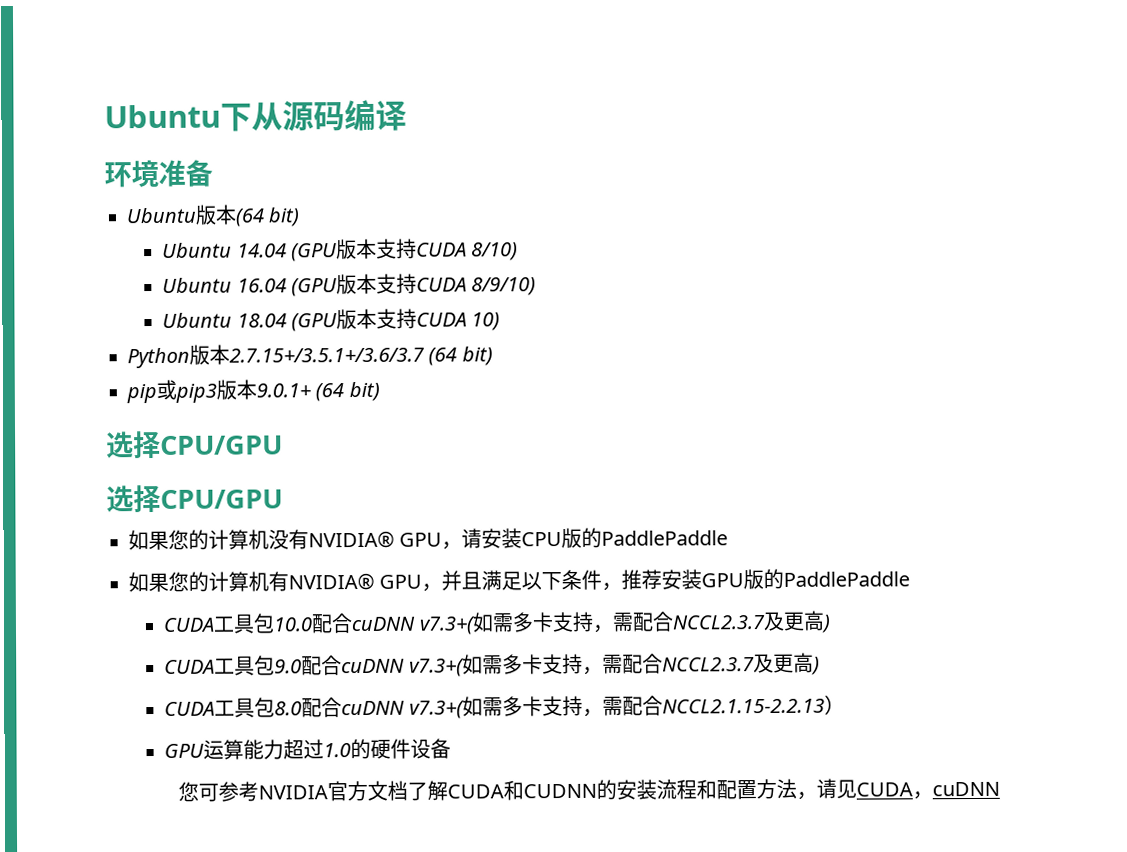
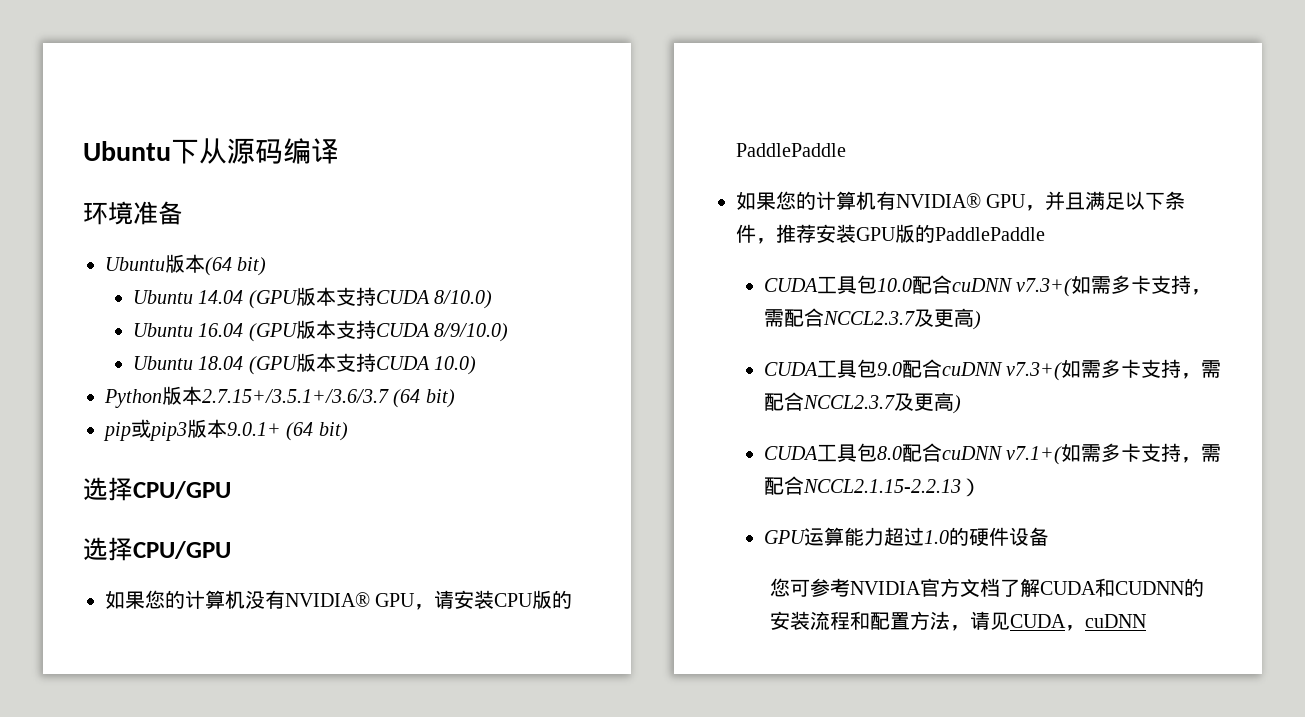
- Ubuntu 14.04 (GPU版本支持CUDA 8/10)
+ Ubuntu 14.04 (GPU版本支持CUDA 8/10.0)
- Ubuntu 16.04 (GPU版本支持CUDA 8/9/10)
+ Ubuntu 16.04 (GPU版本支持CUDA 8/9/10.0)
- Ubuntu 18.04 (GPU版本支持CUDA 10)
+ Ubuntu 18.04 (GPU版本支持CUDA 10.0)
- CUDA工具包8.0配合cuDNN v7.3+(如需多卡支持，需配合NCCL2.1.15-2.2.13）
+ CUDA工具包8.0配合cuDNN v7.1+(如需多卡支持，需配合NCCL2.1.15-2.2.13）

